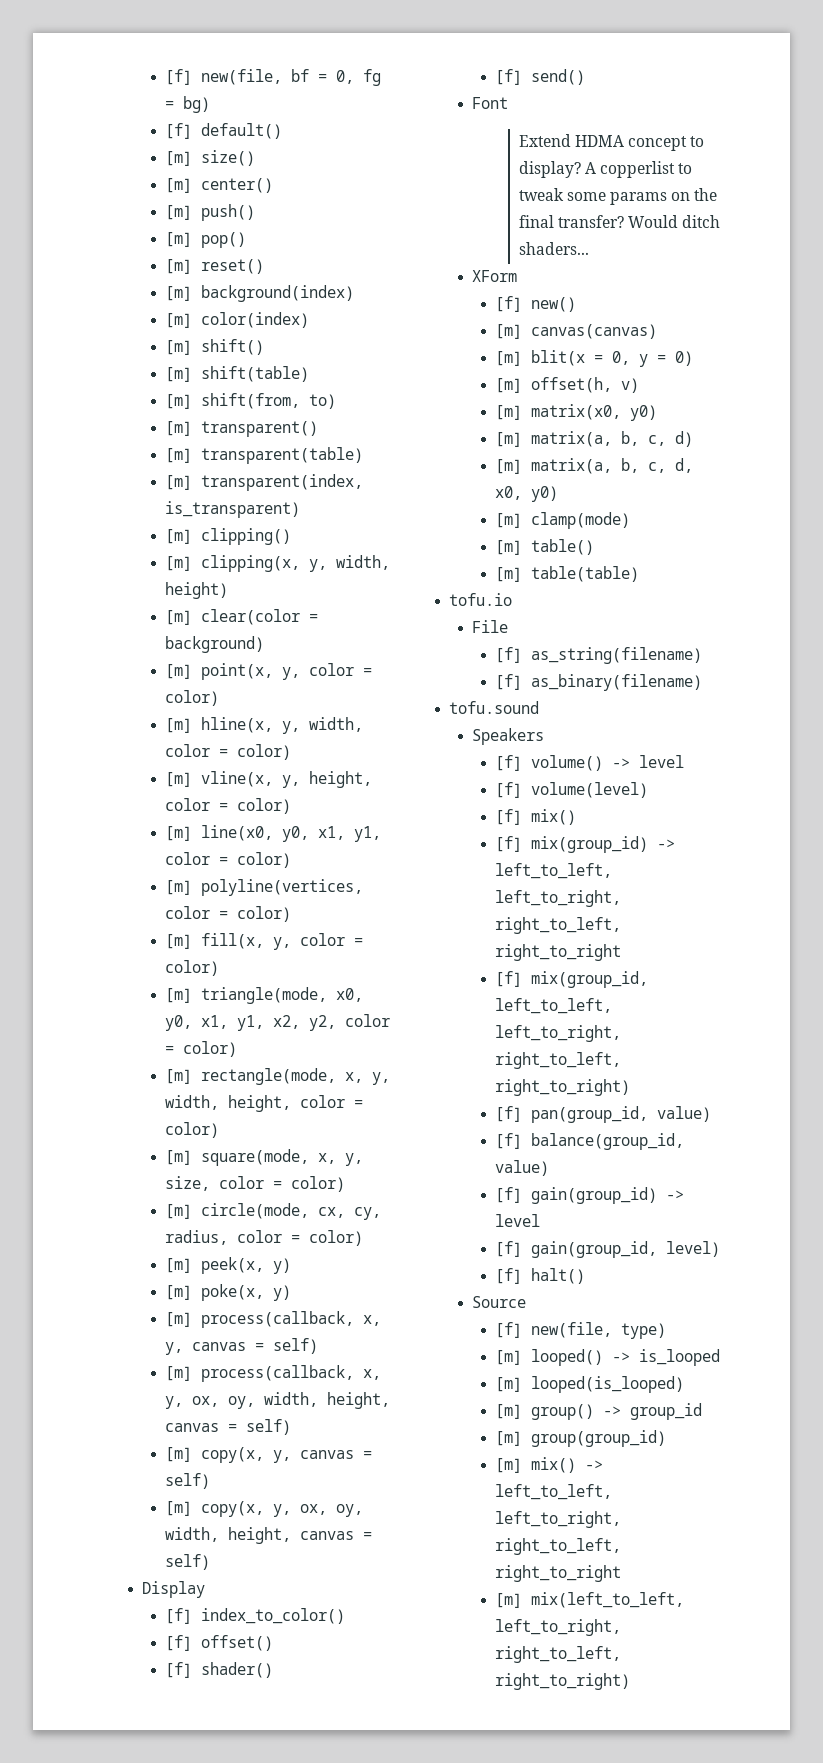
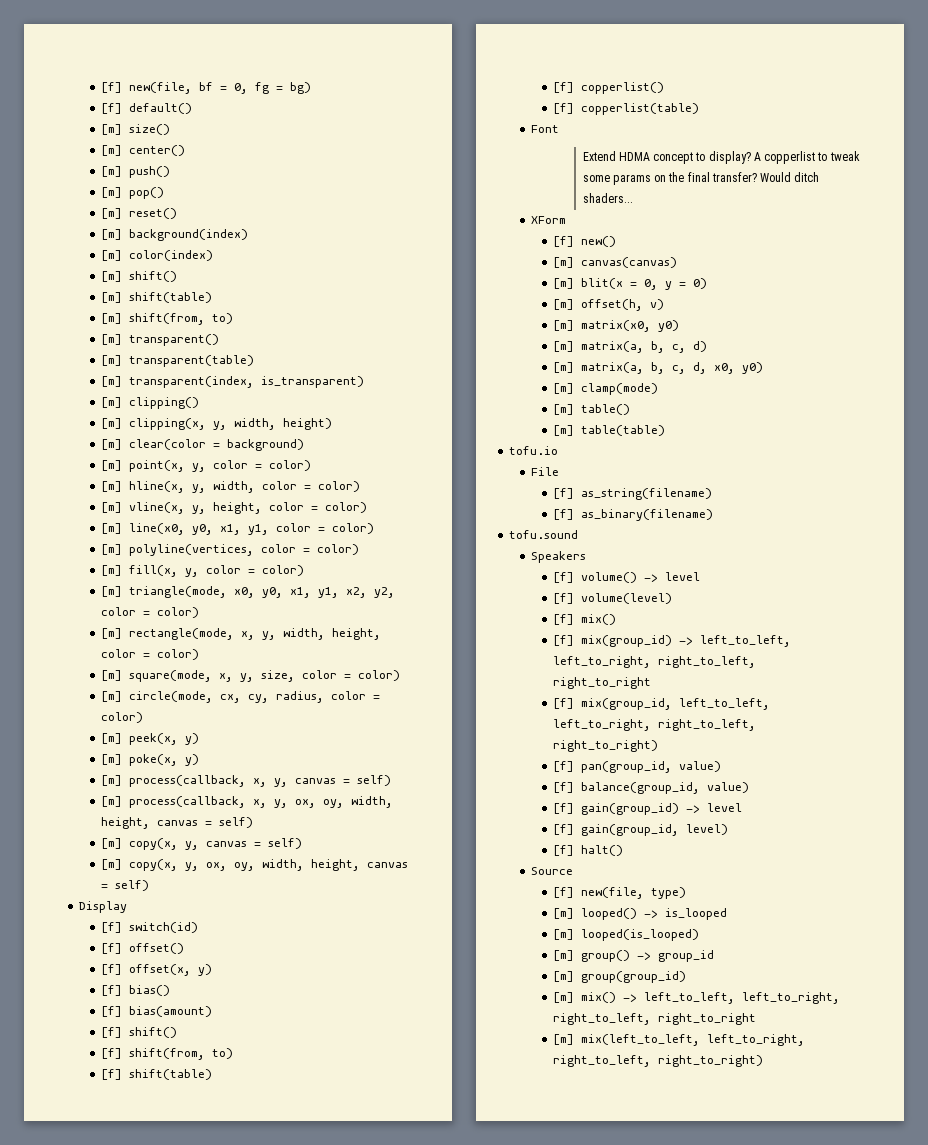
- [f] index_to_color()
+ [f] switch(id)
- [f] shader()
- [f] send()
+ [f] offset(x, y)
+ [f] bias()
+ [f] bias(amount)
+ [f] shift()
+ [f] shift(from, to)
+ [f] shift(table)
+ [f] copperlist()
+ [f] copperlist(table)

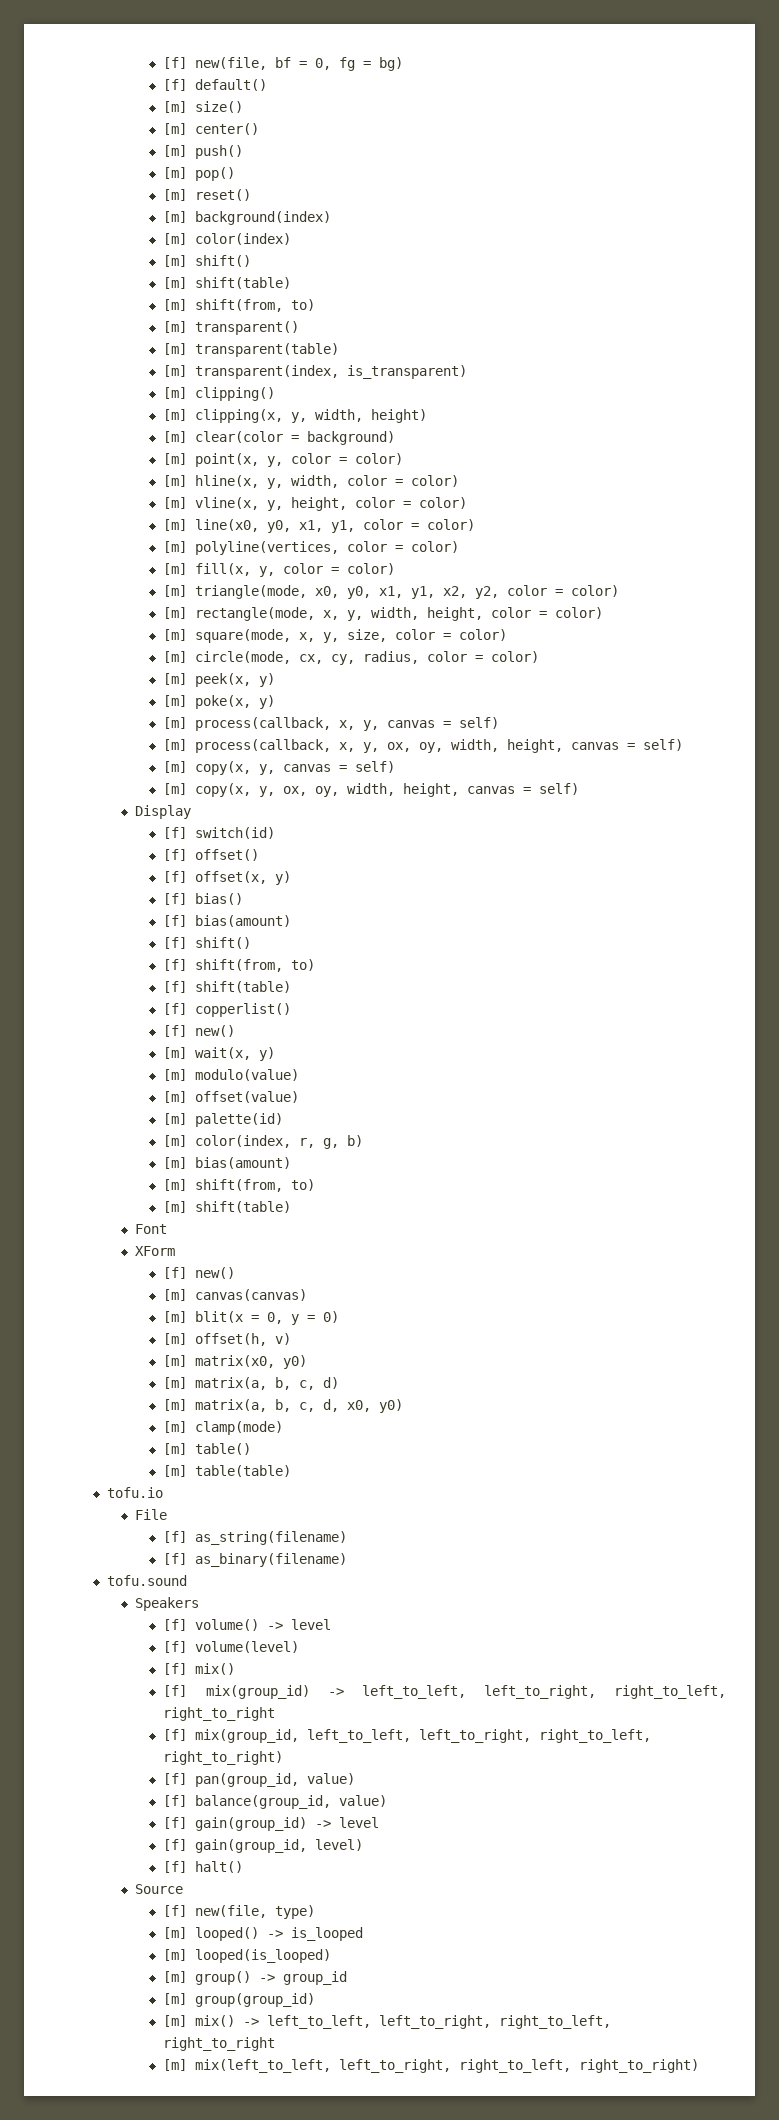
  [f] copperlist()
- [f] copperlist(table)
+ [f] new()
+ [m] wait(x, y)
+ [m] modulo(value)
+ [m] offset(value)
+ [m] palette(id)
+ [m] color(index, r, g, b)
+ [m] bias(amount)
+ [m] shift(from, to)
+ [m] shift(table)
  Font
- Extend HDMA concept to display? A copperlist to tweak some params on the final transfer? Would ditch shaders...

